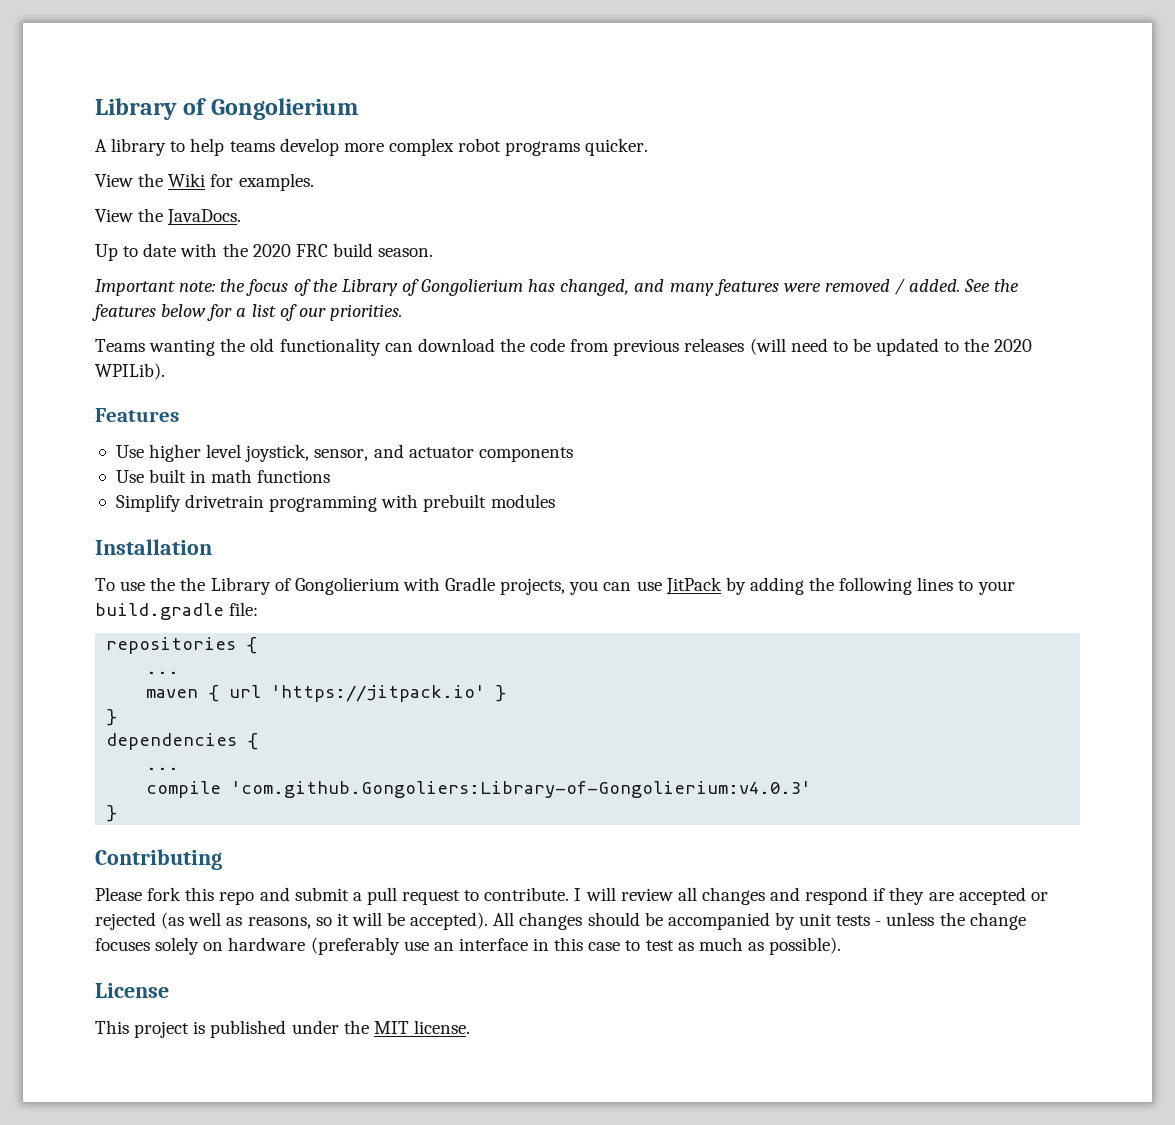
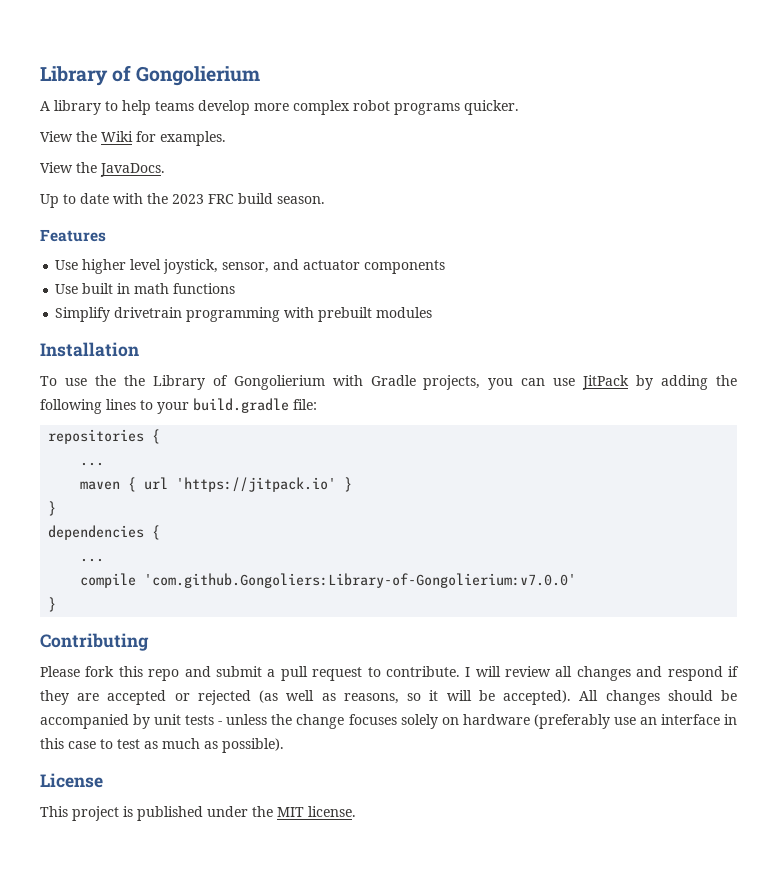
- Up to date with the 2020 FRC build season.
+ Up to date with the 2023 FRC build season.
- Important note: the focus of the Library of Gongolierium has changed, and many features were removed / added. See the features below for a list of our priorities.
- Teams wanting the old functionality can download the code from previous releases (will need to be updated to the 2020 WPILib).
- compile 'com.github.Gongoliers:Library-of-Gongolierium:v4.0.3'
+ compile 'com.github.Gongoliers:Library-of-Gongolierium:v7.0.0'

